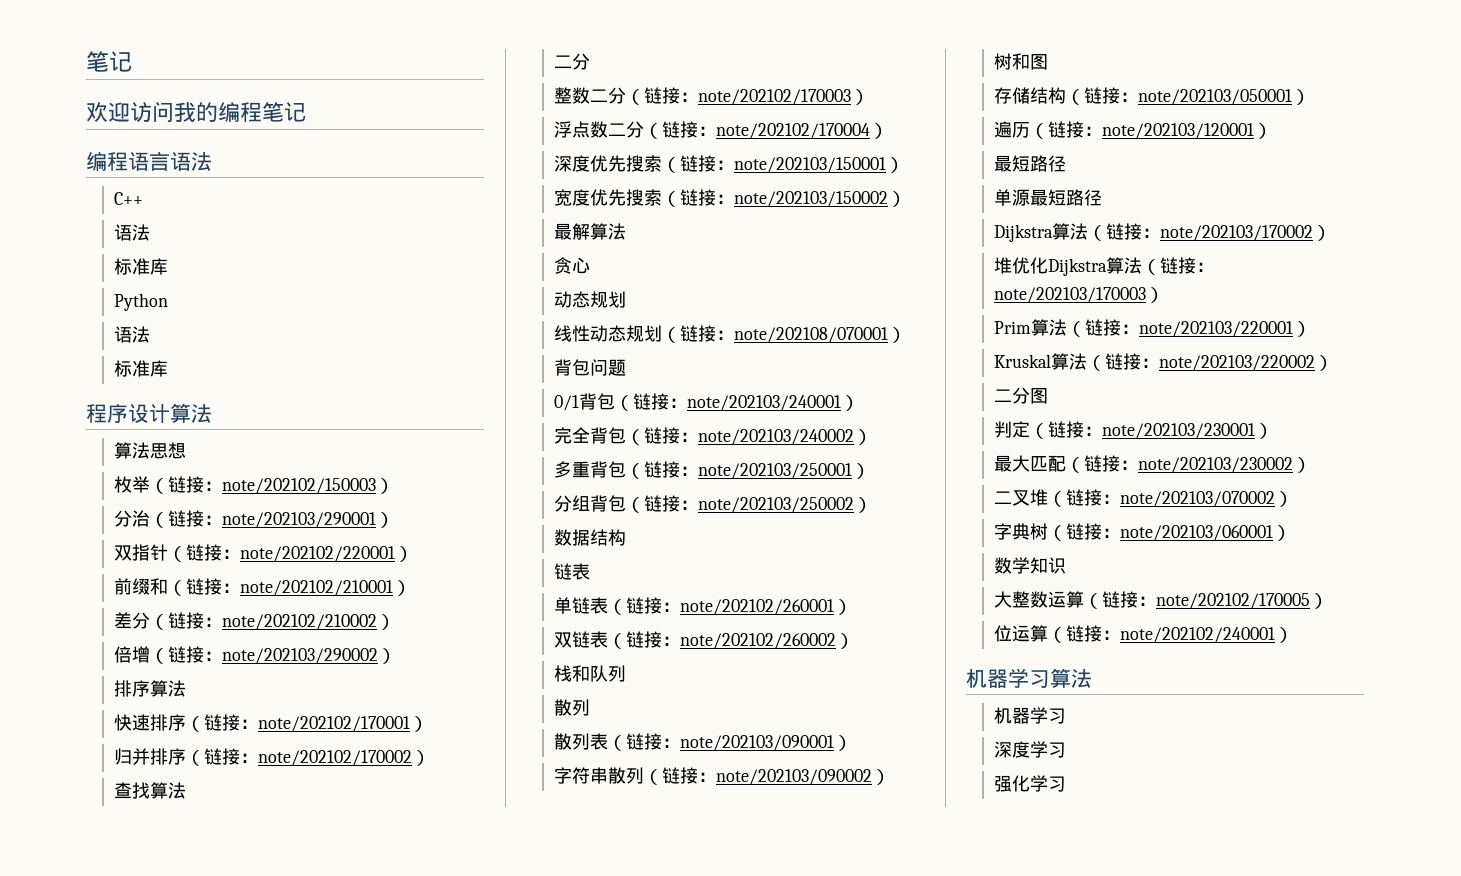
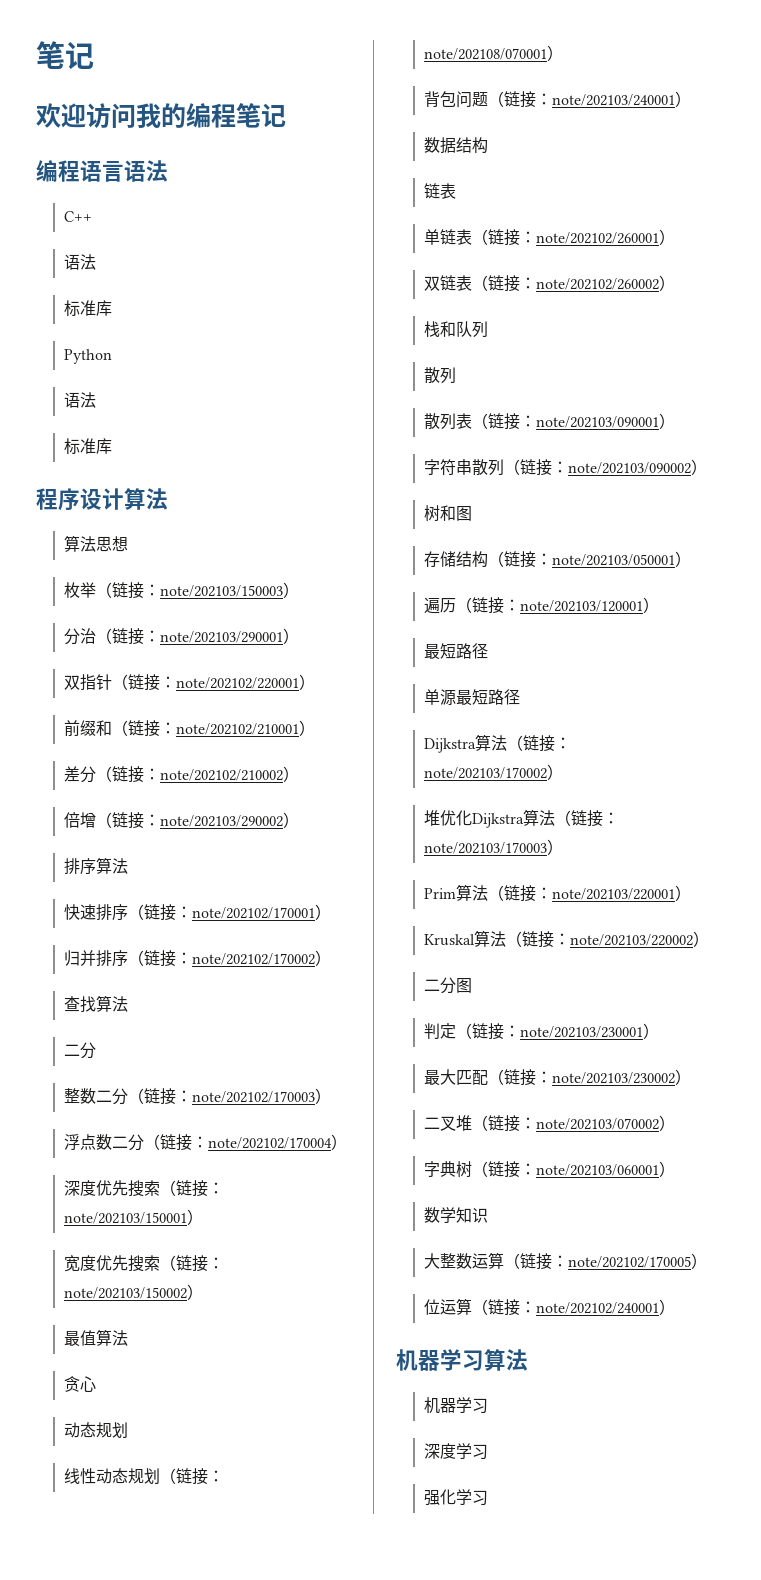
- 枚举（链接：note/202102/150003）
+ 枚举（链接：note/202103/150003）
- 最解算法
+ 最值算法
- 背包问题
- 0/1背包（链接：note/202103/240001）
+ 背包问题（链接：note/202103/240001）
- 完全背包（链接：note/202103/240002）
- 多重背包（链接：note/202103/250001）
- 分组背包（链接：note/202103/250002）

